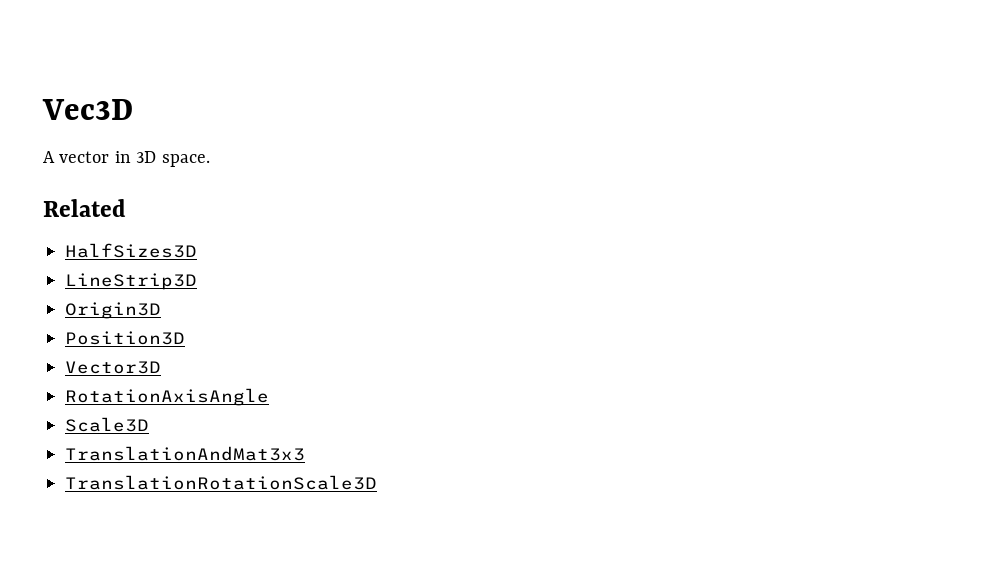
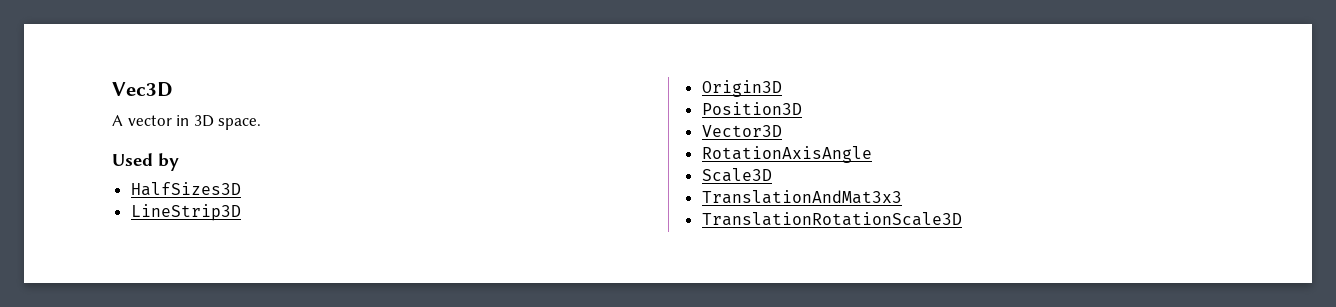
- Related
+ Used by

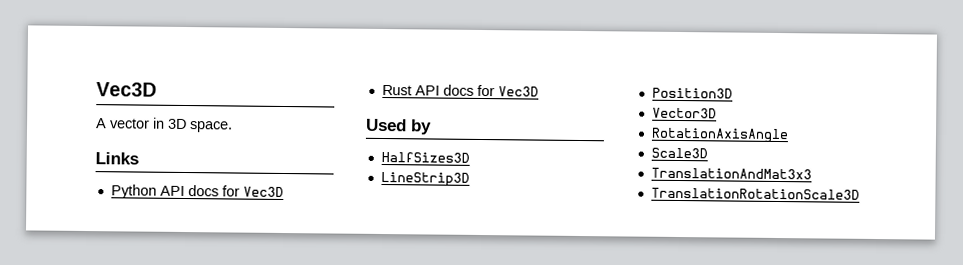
+ Links
+ Python API docs for Vec3D
+ Rust API docs for Vec3D
- Origin3D

